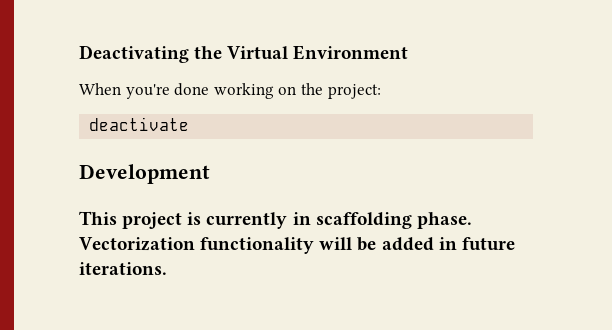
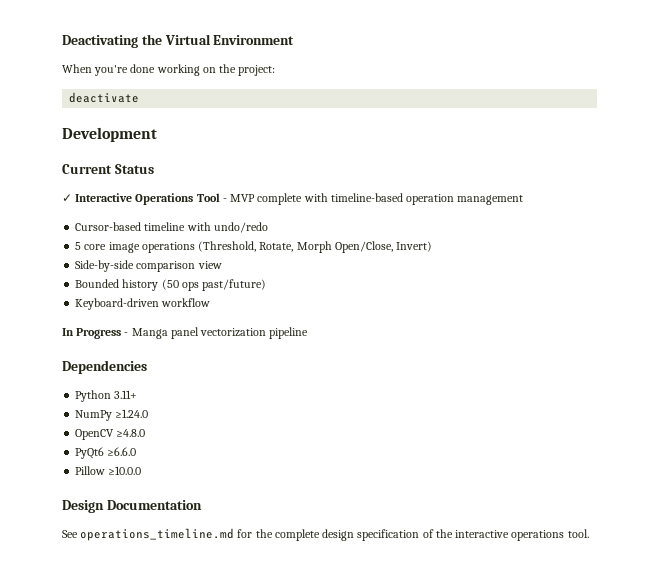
- This project is currently in scaffolding phase. Vectorization functionality will be added in future iterations.
+ Current Status
+ ✓ Interactive Operations Tool - MVP complete with timeline-based operation management
+ Cursor-based timeline with undo/redo
+ 5 core image operations (Threshold, Rotate, Morph Open/Close, Invert)
+ Side-by-side comparison view
+ Bounded history (50 ops past/future)
+ Keyboard-driven workflow
+ In Progress - Manga panel vectorization pipeline
+ Dependencies
+ Python 3.11+
+ NumPy ≥1.24.0
+ OpenCV ≥4.8.0
+ PyQt6 ≥6.6.0
+ Pillow ≥10.0.0
+ Design Documentation
+ See operations_timeline.md for the complete design specification of the interactive operations tool.

